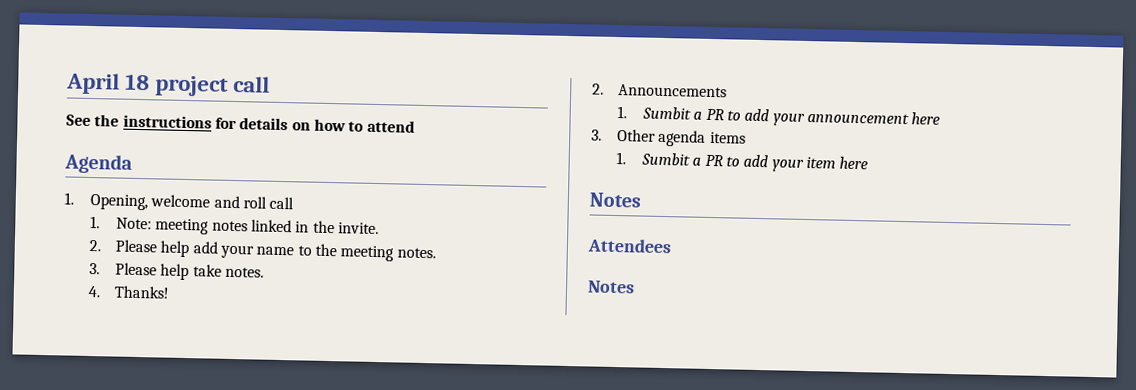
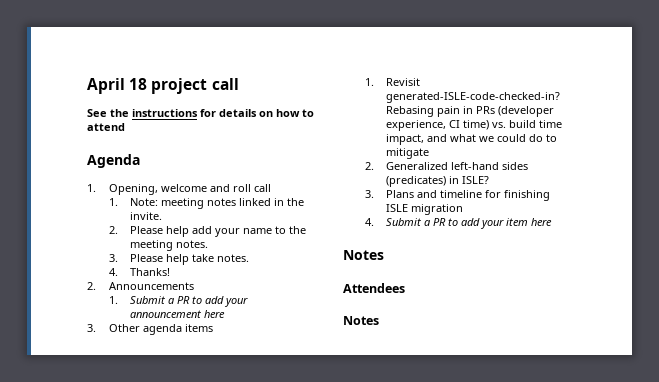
- 1. Sumbit a PR to add your announcement here
+ 1. Submit a PR to add your announcement here
- 1. Sumbit a PR to add your item here
+ 1. Revisit generated-ISLE-code-checked-in? Rebasing pain in PRs (developer experience, CI time) vs. build time impact, and what we could do to mitigate
+ 2. Generalized left-hand sides (predicates) in ISLE?
+ 3. Plans and timeline for finishing ISLE migration
+ 4. Submit a PR to add your item here

